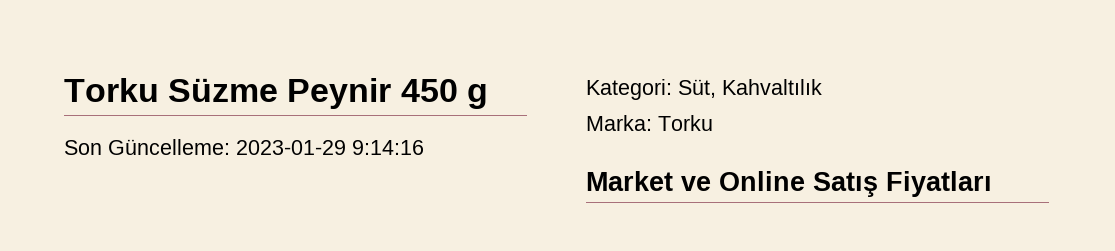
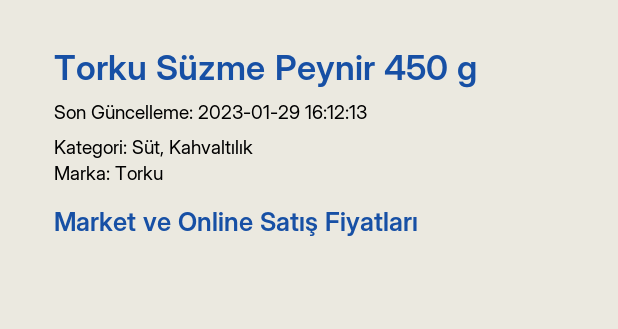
- Son Güncelleme: 2023-01-29 9:14:16
+ Son Güncelleme: 2023-01-29 16:12:13

